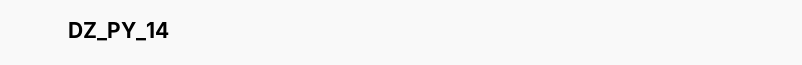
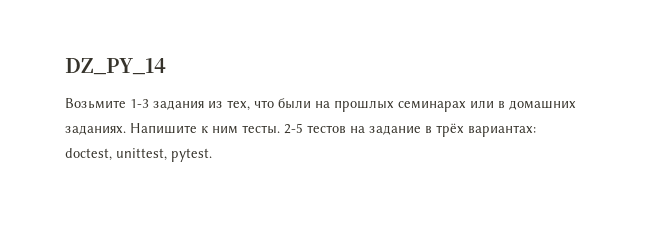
+ Возьмите 1-3 задания из тех, что были на прошлых семинарах или в домашних заданиях. Напишите к ним тесты. 2-5 тестов на задание в трёх вариантах: doctest, unittest, pytest.

